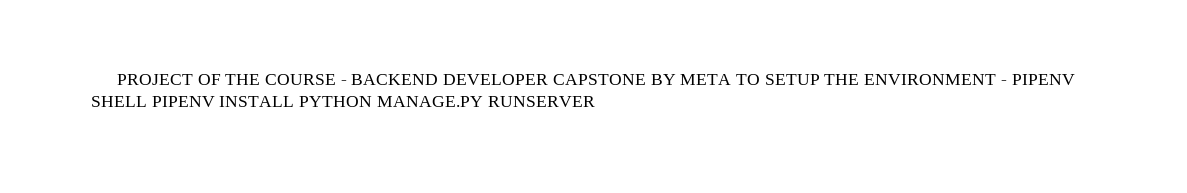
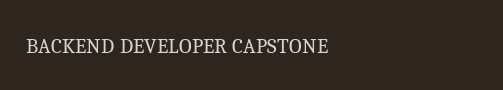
- PROJECT OF THE COURSE - BACKEND DEVELOPER CAPSTONE BY META TO SETUP THE ENVIRONMENT - PIPENV SHELL PIPENV INSTALL PYTHON MANAGE.PY RUNSERVER
+ BACKEND DEVELOPER CAPSTONE

